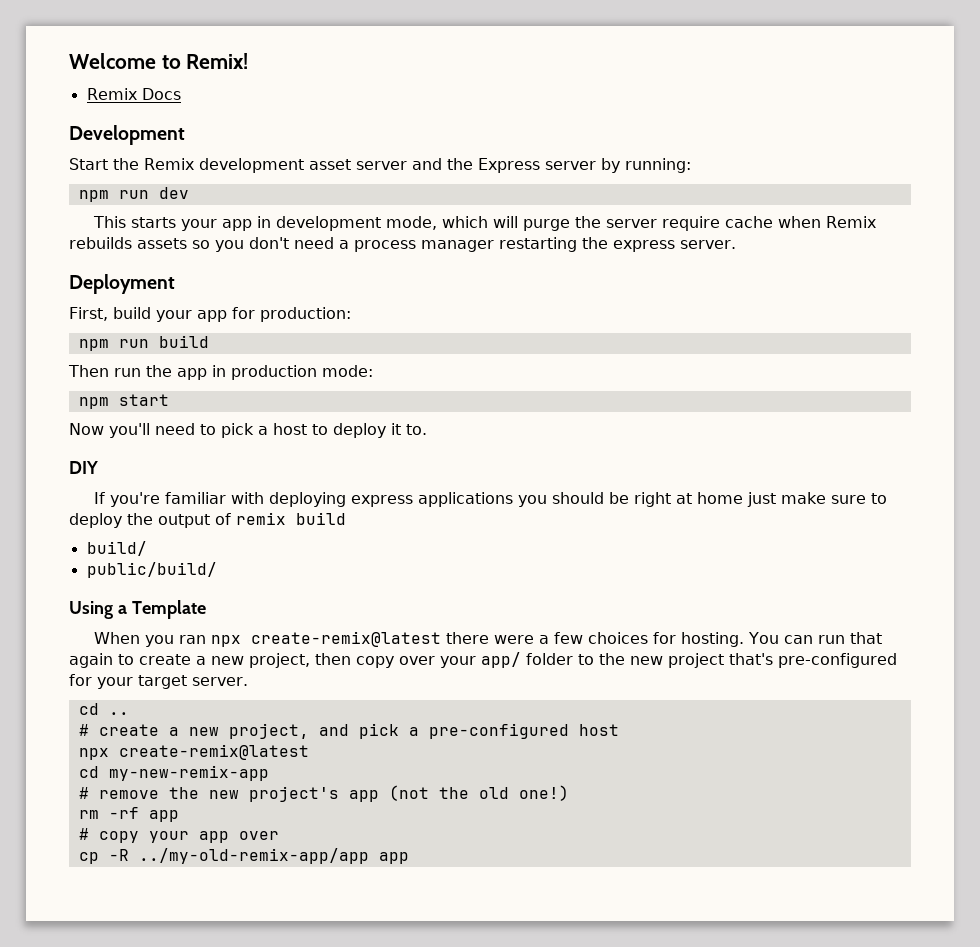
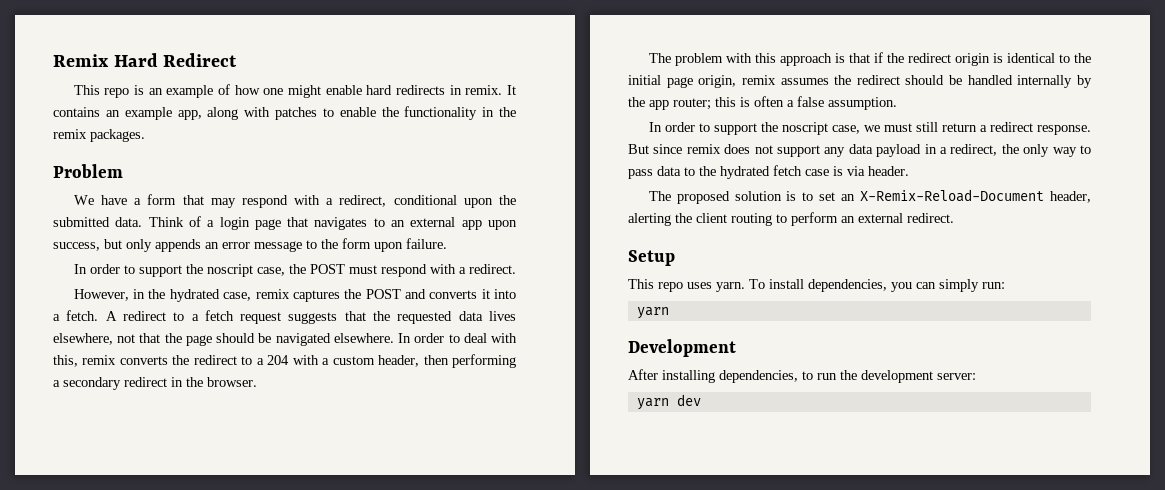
- Welcome to Remix!
- Remix Docs
+ Remix Hard Redirect
+ This repo is an example of how one might enable hard redirects in remix. It contains an example app, along with patches to enable the functionality in the remix packages.
+ Problem
+ We have a form that may respond with a redirect, conditional upon the submitted data. Think of a login page that navigates to an external app upon success, but only appends an error message to the form upon failure.
+ In order to support the noscript case, the POST must respond with a redirect.
+ However, in the hydrated case, remix captures the POST and converts it into a fetch. A redirect to a fetch request suggests that the requested data lives elsewhere, not that the page should be navigated elsewhere. In order to deal with this, remix converts the redirect to a 204 with a custom header, then performing a secondary redirect in the browser.
+ The problem with this approach is that if the redirect origin is identical to the initial page origin, remix assumes the redirect should be handled internally by the app router; this is often a false assumption.
+ In order to support the noscript case, we must still return a redirect response. But since remix does not support any data payload in a redirect, the only way to pass data to the hydrated fetch case is via header.
+ The proposed solution is to set an X-Remix-Reload-Document header, alerting the client routing to perform an external redirect.
+ Setup
+ This repo uses yarn. To install dependencies, you can simply run:
+ yarn
  Development
- Start the Remix development asset server and the Express server by running:
- npm run dev
- This starts your app in development mode, which will purge the server require cache when Remix rebuilds assets so you don't need a process manager restarting the express server.
- Deployment
- First, build your app for production:
- npm run build
- Then run the app in production mode:
- npm start
- Now you'll need to pick a host to deploy it to.
- DIY
- If you're familiar with deploying express applications you should be right at home just make sure to deploy the output of remix build
- build/
- public/build/
- Using a Template
- When you ran npx create-remix@latest there were a few choices for hosting. You can run that again to create a new project, then copy over your app/ folder to the new project that's pre-configured for your target server.
- cd ..
- # create a new project, and pick a pre-configured host
- npx create-remix@latest
- cd my-new-remix-app
- # remove the new project's app (not the old one!)
- rm -rf app
- # copy your app over
- cp -R ../my-old-remix-app/app app
+ After installing dependencies, to run the development server:
+ yarn dev

